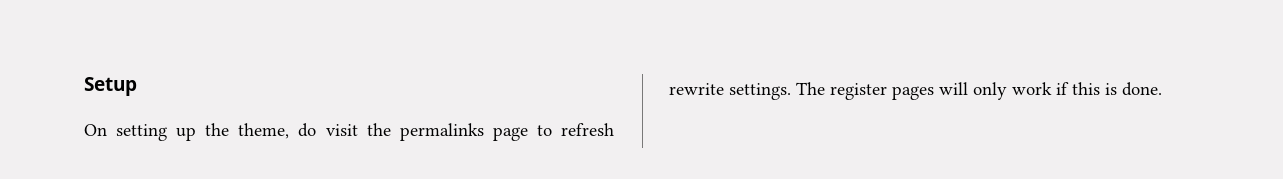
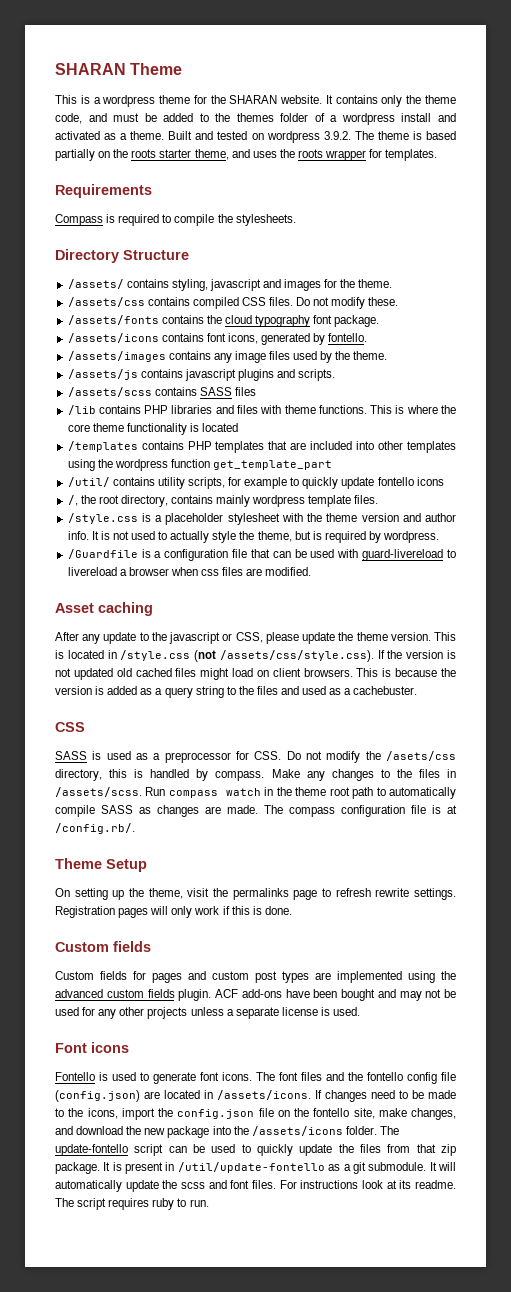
- Setup
+ SHARAN Theme
+ This is a wordpress theme for the SHARAN website. It contains only the theme code, and must be added to the themes folder of a wordpress install and activated as a theme. Built and tested on wordpress 3.9.2. The theme is based partially on the roots starter theme, and uses the roots wrapper for templates.
+ Requirements
+ Compass is required to compile the stylesheets.
+ Directory Structure
+ /assets/ contains styling, javascript and images for the theme.
+ /assets/css contains compiled CSS files. Do not modify these.
+ /assets/fonts contains the cloud typography font package.
+ /assets/icons contains font icons, generated by fontello.
+ /assets/images contains any image files used by the theme.
+ /assets/js contains javascript plugins and scripts.
+ /assets/scss contains SASS files
+ /lib contains PHP libraries and files with theme functions. This is where the core theme functionality is located
+ /templates contains PHP templates that are included into other templates using the wordpress function get_template_part
+ /util/ contains utility scripts, for example to quickly update fontello icons
+ /, the root directory, contains mainly wordpress template files.
+ /style.css is a placeholder stylesheet with the theme version and author info. It is not used to actually style the theme, but is required by wordpress.
+ /Guardfile is a configuration file that can be used with guard-livereload to livereload a browser when css files are modified.
+ Asset caching
+ After any update to the javascript or CSS, please update the theme version. This is located in /style.css (not /assets/css/style.css). If the version is not updated old cached files might load on client browsers. This is because the version is added as a query string to the files and used as a cachebuster.
+ CSS
+ SASS is used as a preprocessor for CSS. Do not modify the /asets/css directory, this is handled by compass. Make any changes to the files in /assets/scss. Run compass watch in the theme root path to automatically compile SASS as changes are made. The compass configuration file is at /config.rb/.
+ Theme Setup
- On setting up the theme, do visit the permalinks page to refresh rewrite settings.
+ On setting up the theme, visit the permalinks page to refresh rewrite settings.
- The register pages will only work if this is done.
+ Registration pages will only work if this is done.
+ Custom fields
+ Custom fields for pages and custom post types are implemented using the advanced custom fields plugin. ACF add-ons have been bought and may not be used for any other projects unless a separate license is used.
+ Font icons
+ Fontello is used to generate font icons. The font files and the fontello config file (config.json) are located in /assets/icons. If changes need to be made to the icons, import the config.json file on the fontello site, make changes, and download the new package into the /assets/icons folder. The update-fontello script can be used to quickly update the files from that zip package. It is present in /util/update-fontello as a git submodule. It will automatically update the scss and font files. For instructions look at its readme. The script requires ruby to run.

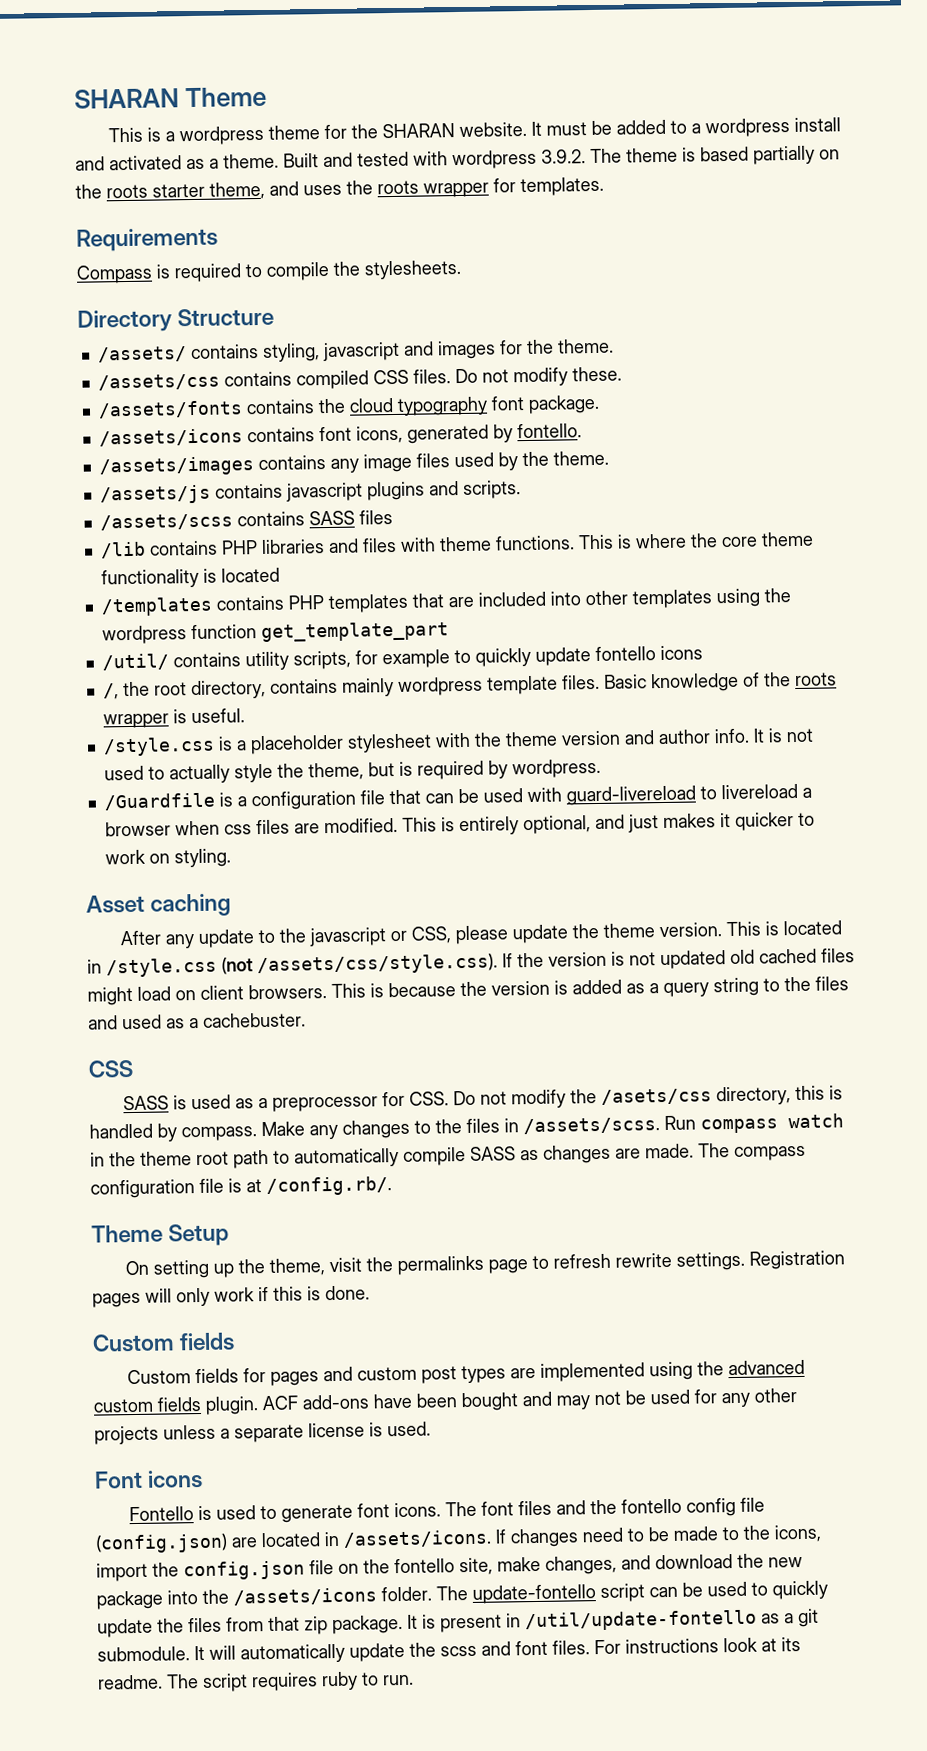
- It contains only the theme code, and must be added to the themes folder of a wordpress install and activated as a theme.
+ It must be added to a wordpress install and activated as a theme.
- Built and tested on wordpress 3.9.2. The theme is based partially on the roots starter theme, and uses the roots wrapper for templates.
+ Built and tested with wordpress 3.9.2. The theme is based partially on the roots starter theme, and uses the roots wrapper for templates.
+ Basic knowledge of the roots wrapper is useful.
+ This is entirely optional, and just makes it quicker to work on styling.

